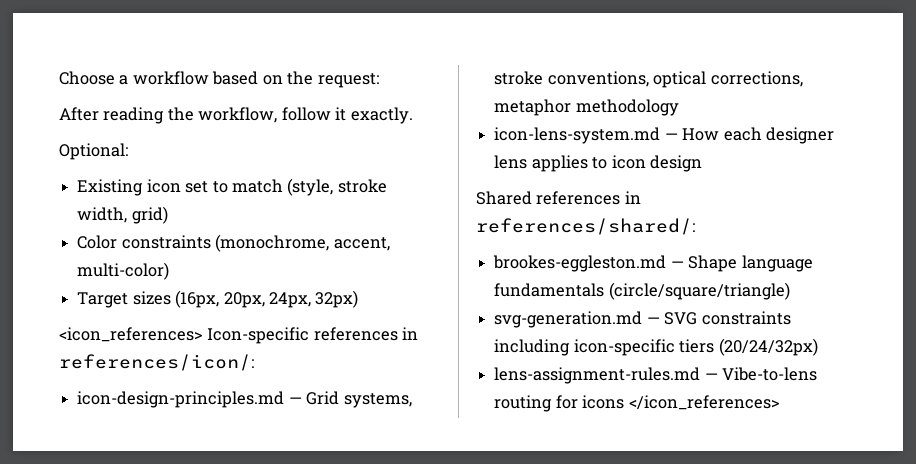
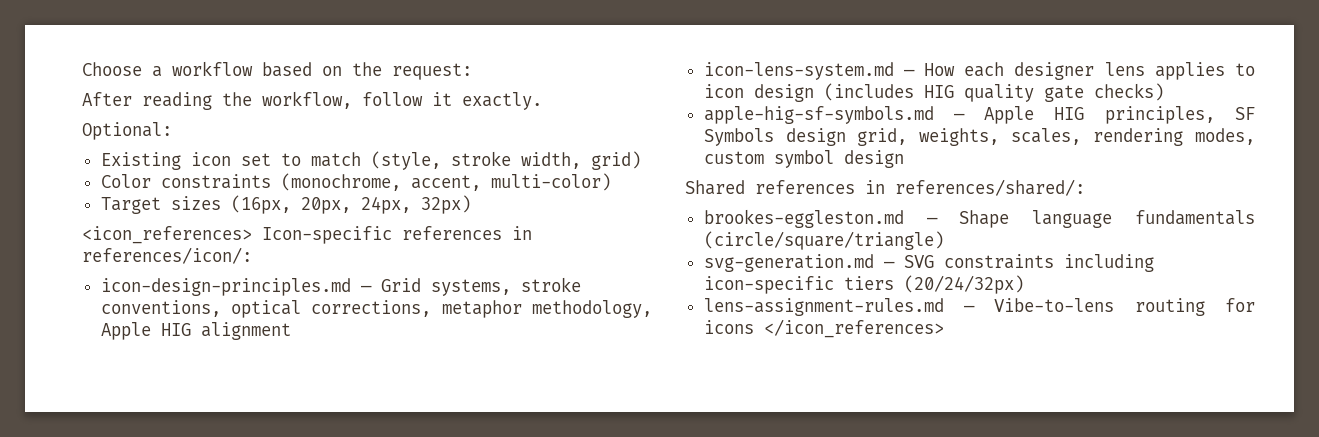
- icon-design-principles.md — Grid systems, stroke conventions, optical corrections, metaphor methodology
+ icon-design-principles.md — Grid systems, stroke conventions, optical corrections, metaphor methodology, Apple HIG alignment
- icon-lens-system.md — How each designer lens applies to icon design
+ icon-lens-system.md — How each designer lens applies to icon design (includes HIG quality gate checks)
+ apple-hig-sf-symbols.md — Apple HIG principles, SF Symbols design grid, weights, scales, rendering modes, custom symbol design

